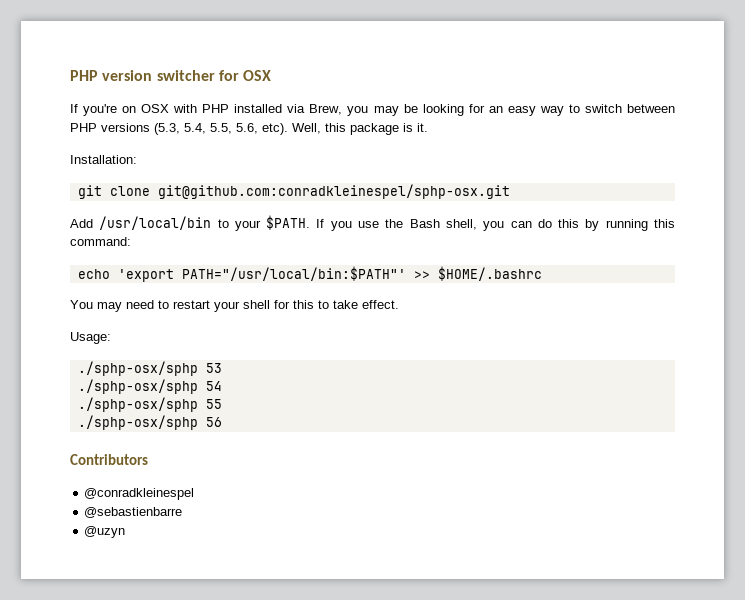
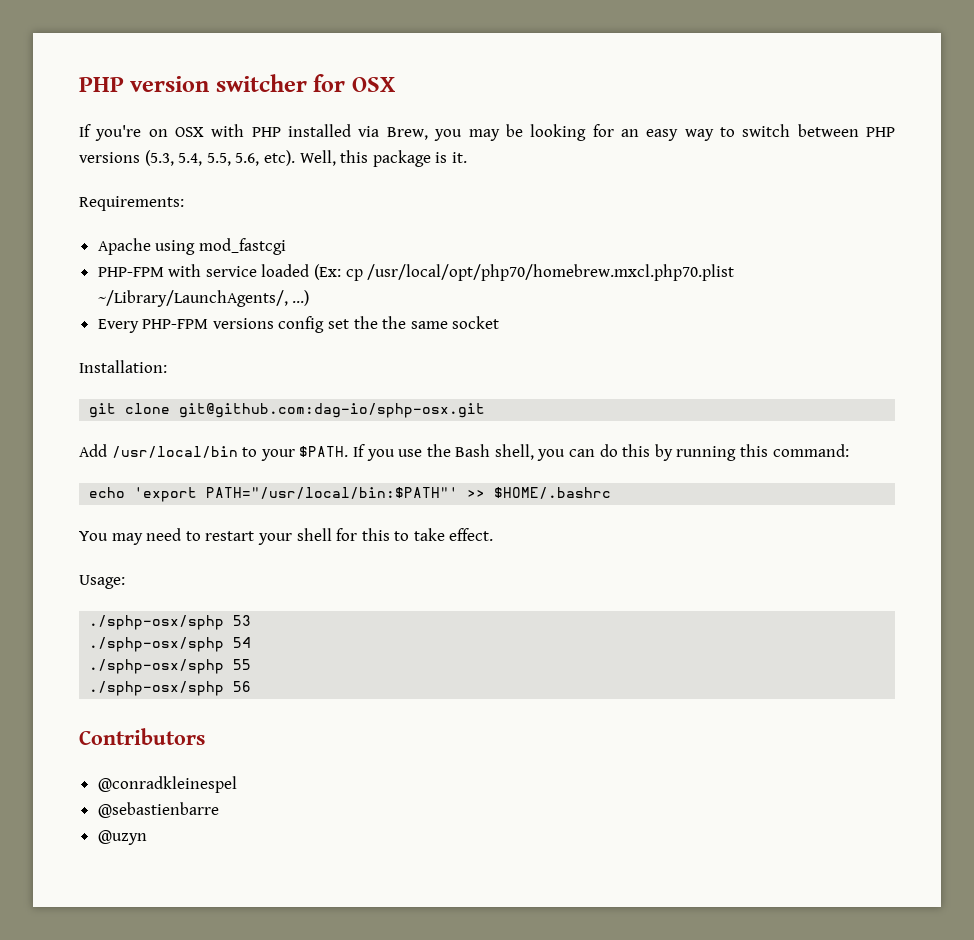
+ Requirements:
+ Apache using mod_fastcgi
+ PHP-FPM with service loaded (Ex: cp /usr/local/opt/php70/homebrew.mxcl.php70.plist ~/Library/LaunchAgents/, ...)
+ Every PHP-FPM versions config set the the same socket
- git clone git@github.com:conradkleinespel/sphp-osx.git
+ git clone git@github.com:dag-io/sphp-osx.git

